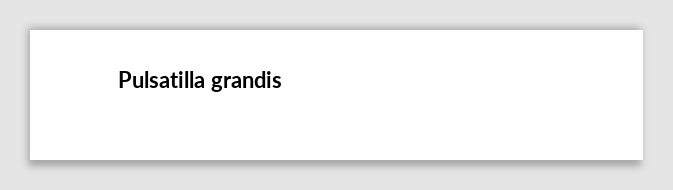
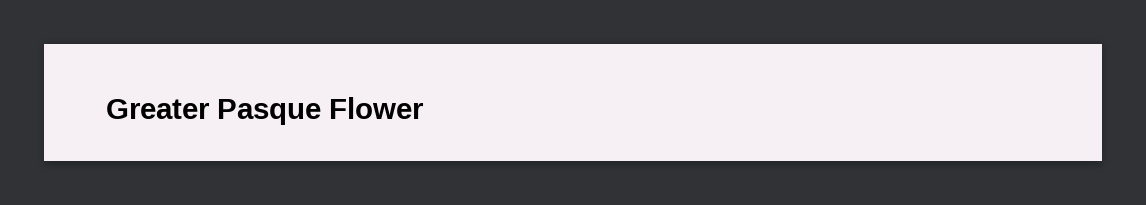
- Pulsatilla grandis
+ Greater Pasque Flower

